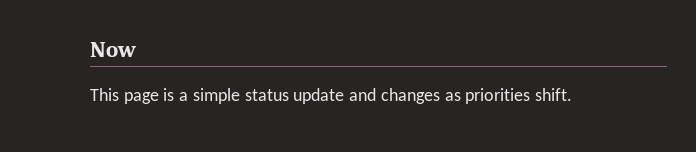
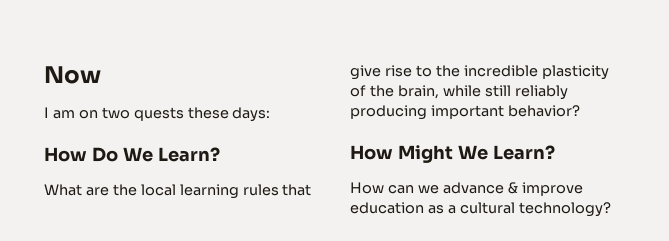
- This page is a simple status update and changes as priorities shift.
+ I am on two quests these days:
+ How Do We Learn?
+ What are the local learning rules that give rise to the incredible plasticity of the brain, while still reliably producing important behavior?
+ How Might We Learn?
+ How can we advance & improve education as a cultural technology?

